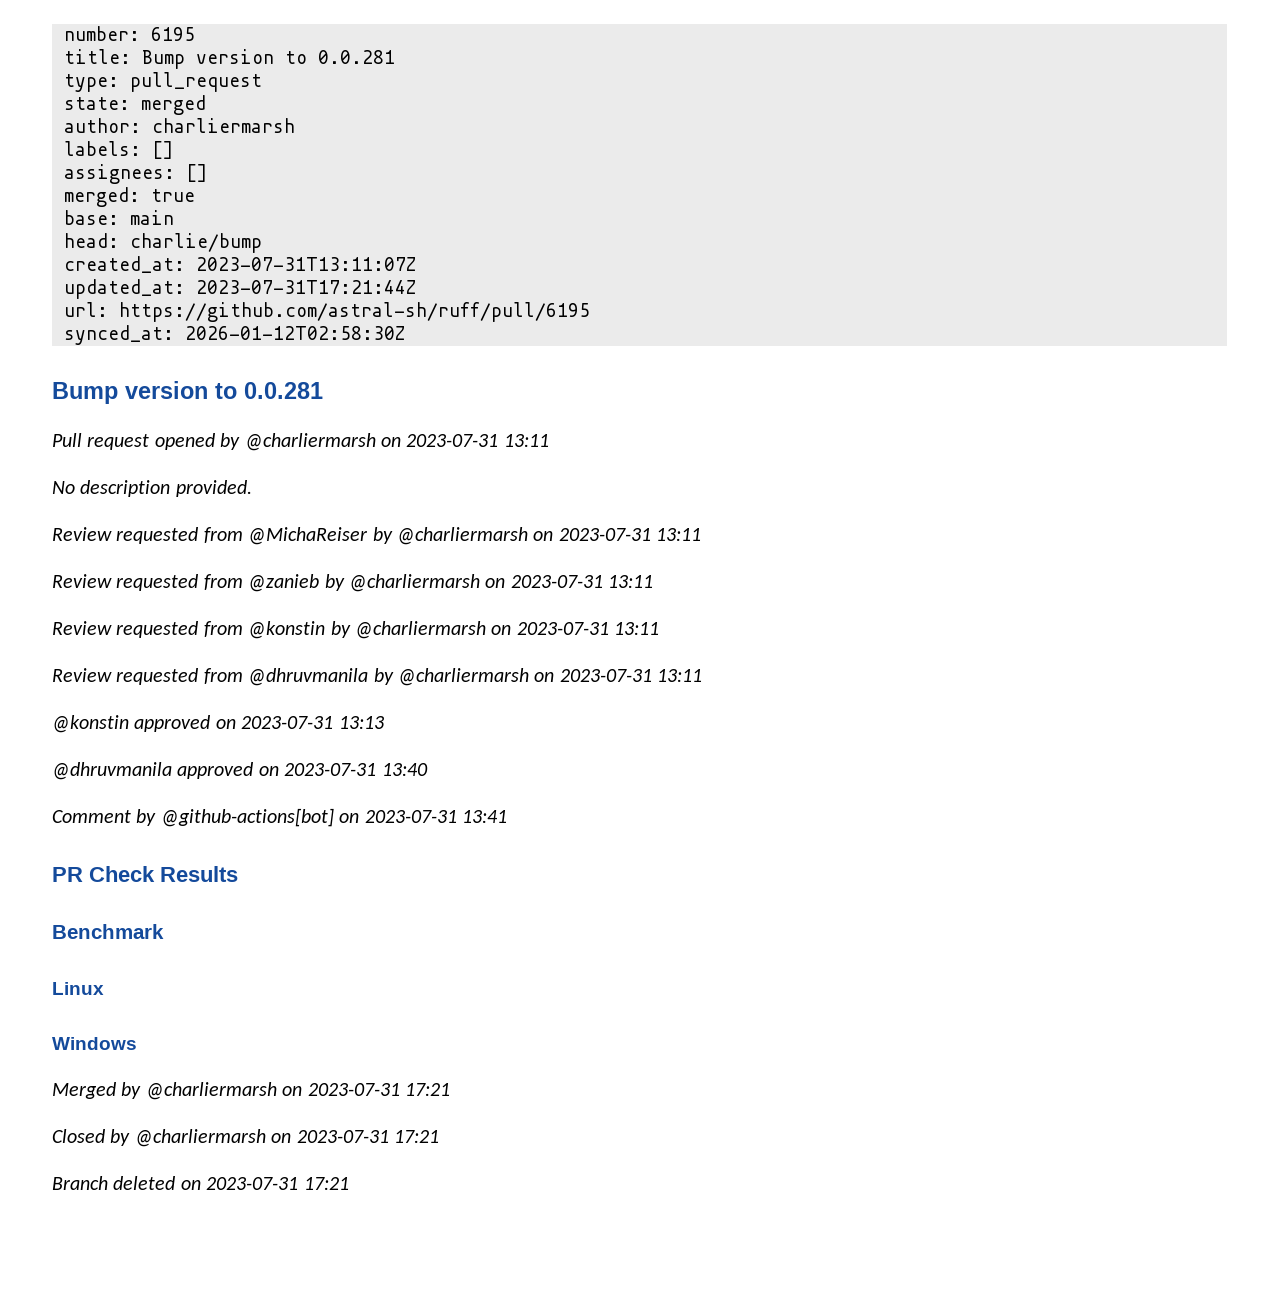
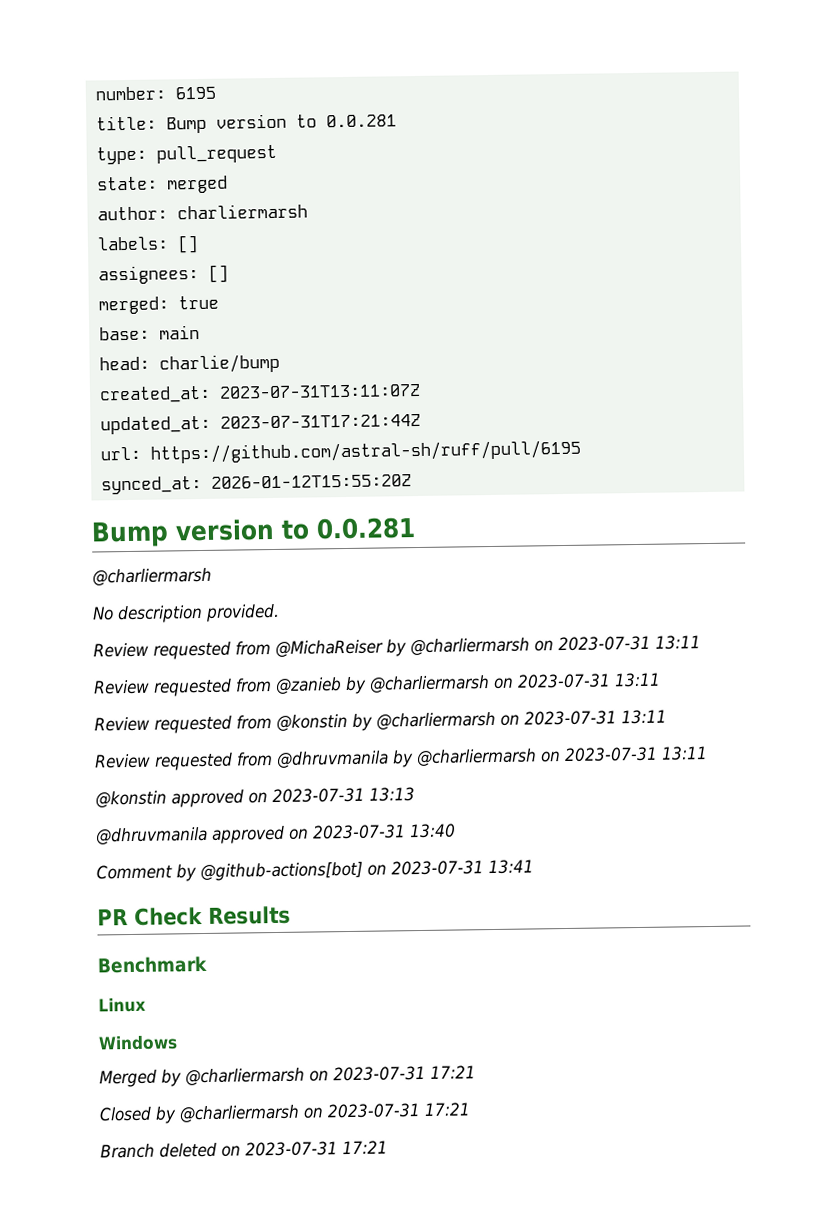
- synced_at: 2026-01-12T02:58:30Z
+ synced_at: 2026-01-12T15:55:20Z
  Bump version to 0.0.281
- Pull request opened by @charliermarsh on 2023-07-31 13:11
+ @charliermarsh

